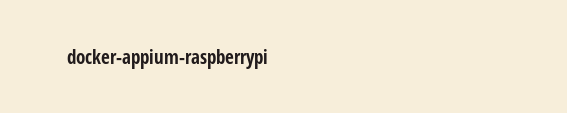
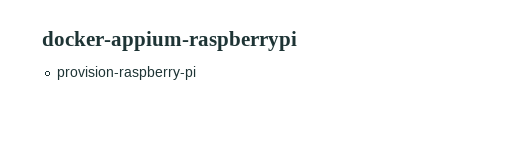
+ provision-raspberry-pi

